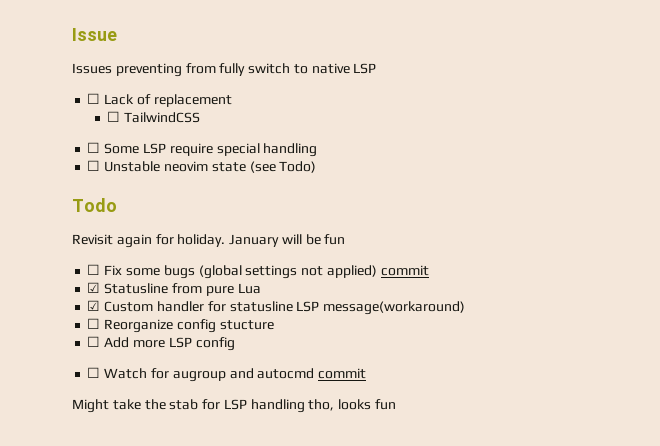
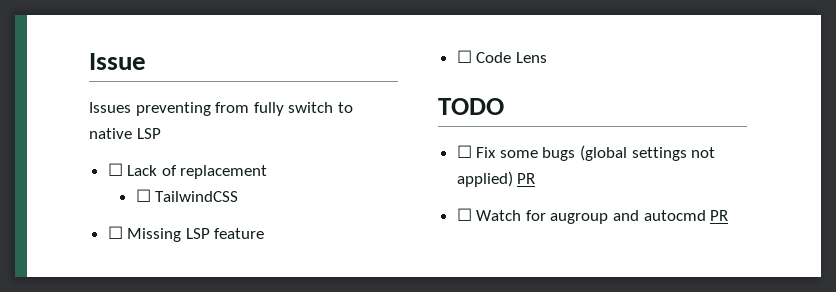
- ☐ Some LSP require special handling
- ☐ Unstable neovim state (see Todo)
- Todo
- Revisit again for holiday. January will be fun
+ ☐ Missing LSP feature
+ ☐ Code Lens
+ TODO
- ☐ Fix some bugs (global settings not applied) commit
- ☑ Statusline from pure Lua
- ☑ Custom handler for statusline LSP message(workaround)
- ☐ Reorganize config stucture
- ☐ Add more LSP config
+ ☐ Fix some bugs (global settings not applied) PR
- ☐ Watch for augroup and autocmd commit
- Might take the stab for LSP handling tho, looks fun
+ ☐ Watch for augroup and autocmd PR

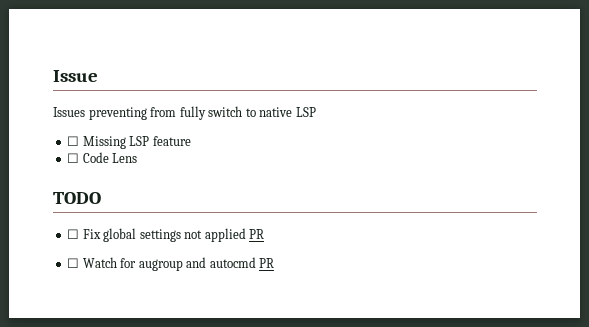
- ☐ Lack of replacement
- ☐ TailwindCSS
- ☐ Fix some bugs (global settings not applied) PR
+ ☐ Fix global settings not applied PR

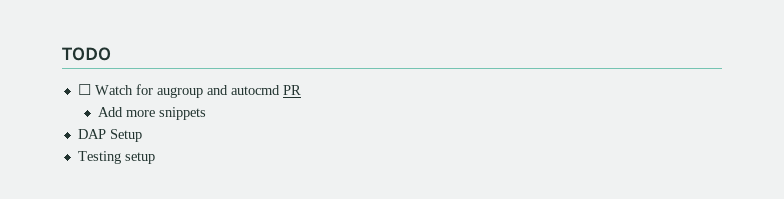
- Issue
- Issues preventing from fully switch to native LSP
- ☐ Missing LSP feature
- ☐ Code Lens
  TODO
- ☐ Fix global settings not applied PR
+ Add more snippets
+ DAP Setup
+ Testing setup

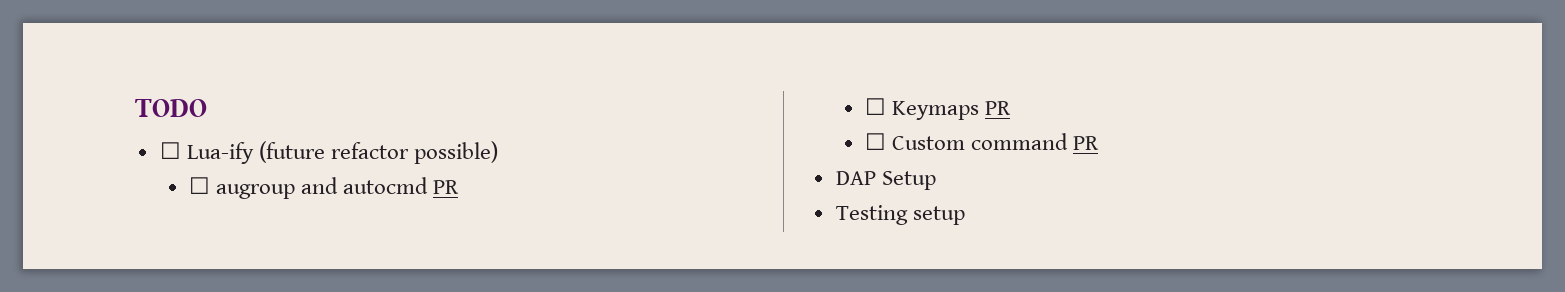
- ☐ Watch for augroup and autocmd PR
+ ☐ Lua-ify (future refactor possible)
+ ☐ augroup and autocmd PR
- Add more snippets
+ ☐ Keymaps PR
+ ☐ Custom command PR

